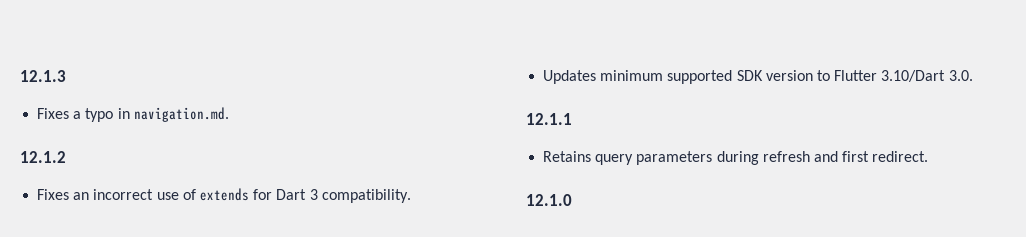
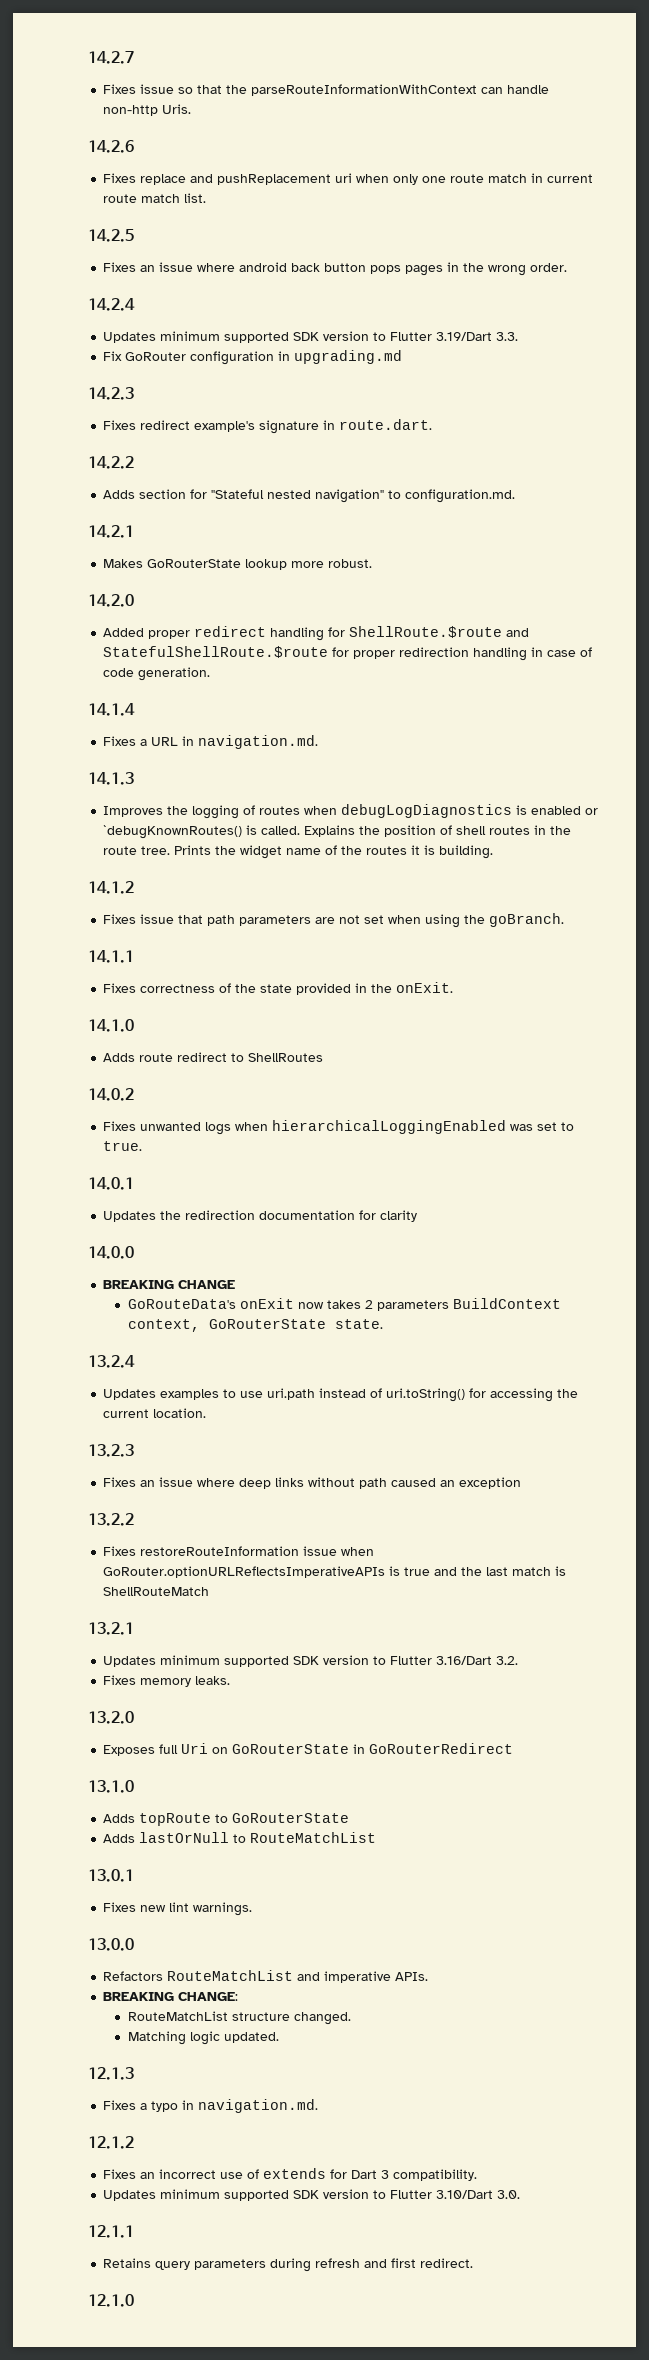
+ 14.2.7
+ Fixes issue so that the parseRouteInformationWithContext can handle non-http Uris.
+ 14.2.6
+ Fixes replace and pushReplacement uri when only one route match in current route match list.
+ 14.2.5
+ Fixes an issue where android back button pops pages in the wrong order.
+ 14.2.4
+ Updates minimum supported SDK version to Flutter 3.19/Dart 3.3.
+ Fix GoRouter configuration in upgrading.md
+ 14.2.3
+ Fixes redirect example's signature in route.dart.
+ 14.2.2
+ Adds section for "Stateful nested navigation" to configuration.md.
+ 14.2.1
+ Makes GoRouterState lookup more robust.
+ 14.2.0
+ Added proper redirect handling for ShellRoute.$route and StatefulShellRoute.$route for proper redirection handling in case of code generation.
+ 14.1.4
+ Fixes a URL in navigation.md.
+ 14.1.3
+ Improves the logging of routes when debugLogDiagnostics is enabled or `debugKnownRoutes() is called. Explains the position of shell routes in the route tree. Prints the widget name of the routes it is building.
+ 14.1.2
+ Fixes issue that path parameters are not set when using the goBranch.
+ 14.1.1
+ Fixes correctness of the state provided in the onExit.
+ 14.1.0
+ Adds route redirect to ShellRoutes
+ 14.0.2
+ Fixes unwanted logs when hierarchicalLoggingEnabled was set to true.
+ 14.0.1
+ Updates the redirection documentation for clarity
+ 14.0.0
+ BREAKING CHANGE
+ GoRouteData's onExit now takes 2 parameters BuildContext context, GoRouterState state.
+ 13.2.4
+ Updates examples to use uri.path instead of uri.toString() for accessing the current location.
+ 13.2.3
+ Fixes an issue where deep links without path caused an exception
+ 13.2.2
+ Fixes restoreRouteInformation issue when GoRouter.optionURLReflectsImperativeAPIs is true and the last match is ShellRouteMatch
+ 13.2.1
+ Updates minimum supported SDK version to Flutter 3.16/Dart 3.2.
+ Fixes memory leaks.
+ 13.2.0
+ Exposes full Uri on GoRouterState in GoRouterRedirect
+ 13.1.0
+ Adds topRoute to GoRouterState
+ Adds lastOrNull to RouteMatchList
+ 13.0.1
+ Fixes new lint warnings.
+ 13.0.0
+ Refactors RouteMatchList and imperative APIs.
+ BREAKING CHANGE:
+ RouteMatchList structure changed.
+ Matching logic updated.

